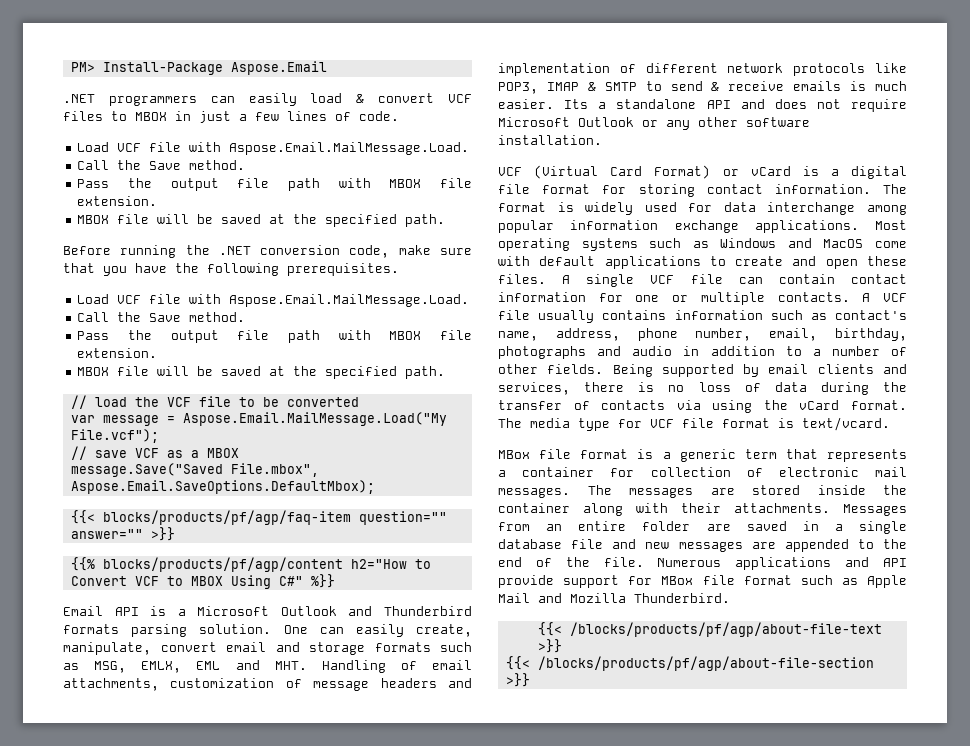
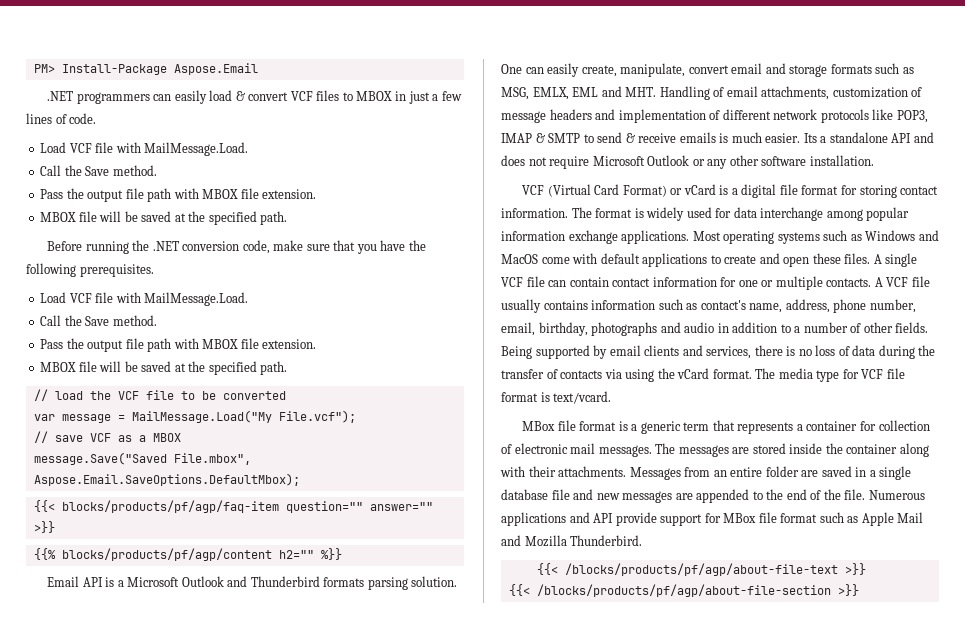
  .NET programmers can easily load & convert VCF files to MBOX in just a few lines of code.
- Load VCF file with Aspose.Email.MailMessage.Load.
+ Load VCF file with MailMessage.Load.
  Before running the .NET conversion code, make sure that you have the following prerequisites.
- Load VCF file with Aspose.Email.MailMessage.Load.
+ Load VCF file with MailMessage.Load.
- var message = Aspose.Email.MailMessage.Load("My File.vcf");
+ var message = MailMessage.Load("My File.vcf");
- {{% blocks/products/pf/agp/content h2="How to Convert VCF to MBOX Using C#" %}}
+ {{% blocks/products/pf/agp/content h2="" %}}

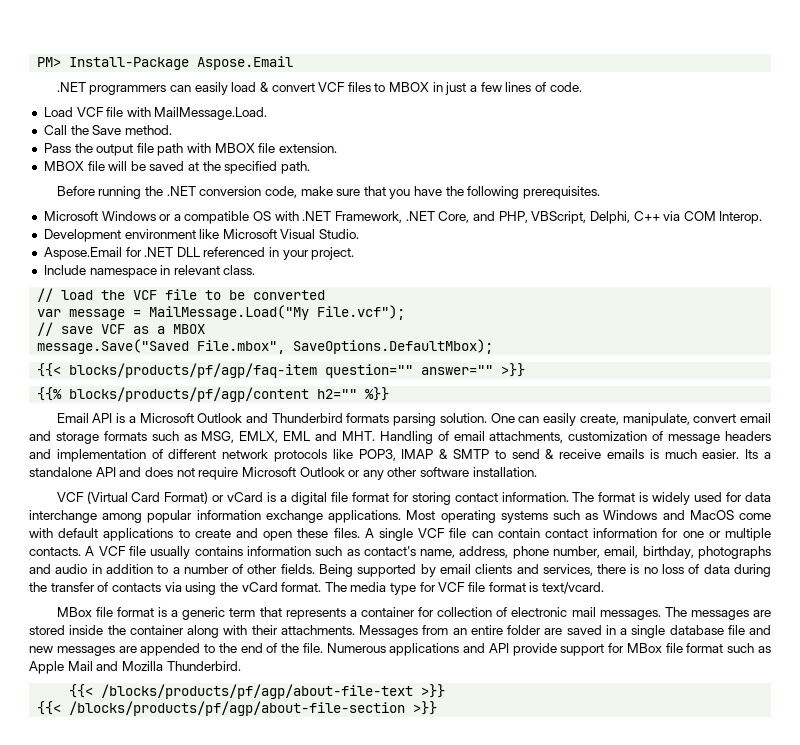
  Before running the .NET conversion code, make sure that you have the following prerequisites.
- Load VCF file with MailMessage.Load.
- Call the Save method.
- Pass the output file path with MBOX file extension.
- MBOX file will be saved at the specified path.
+ Microsoft Windows or a compatible OS with .NET Framework, .NET Core, and PHP, VBScript, Delphi, C++ via COM Interop.
+ Development environment like Microsoft Visual Studio.
+ Aspose.Email for .NET DLL referenced in your project.
+ Include namespace in relevant class.
- message.Save("Saved File.mbox", Aspose.Email.SaveOptions.DefaultMbox);
+ message.Save("Saved File.mbox", SaveOptions.DefaultMbox);

